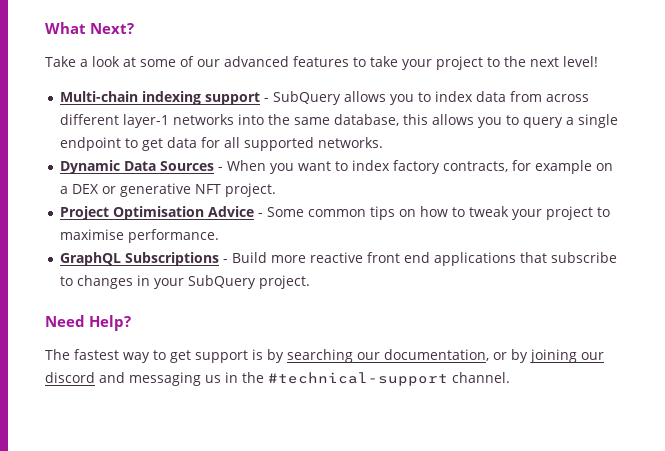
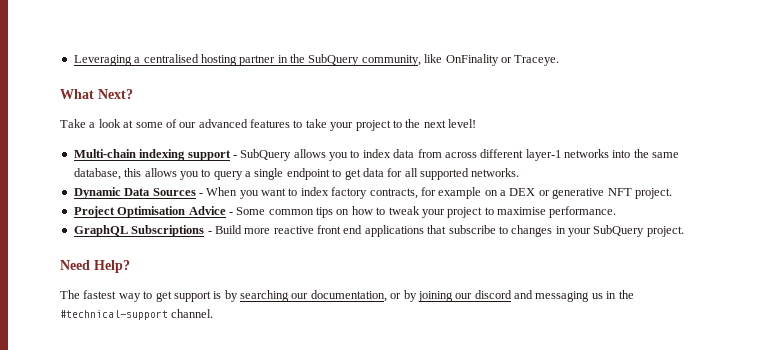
+ Leveraging a centralised hosting partner in the SubQuery community, like OnFinality or Traceye.

